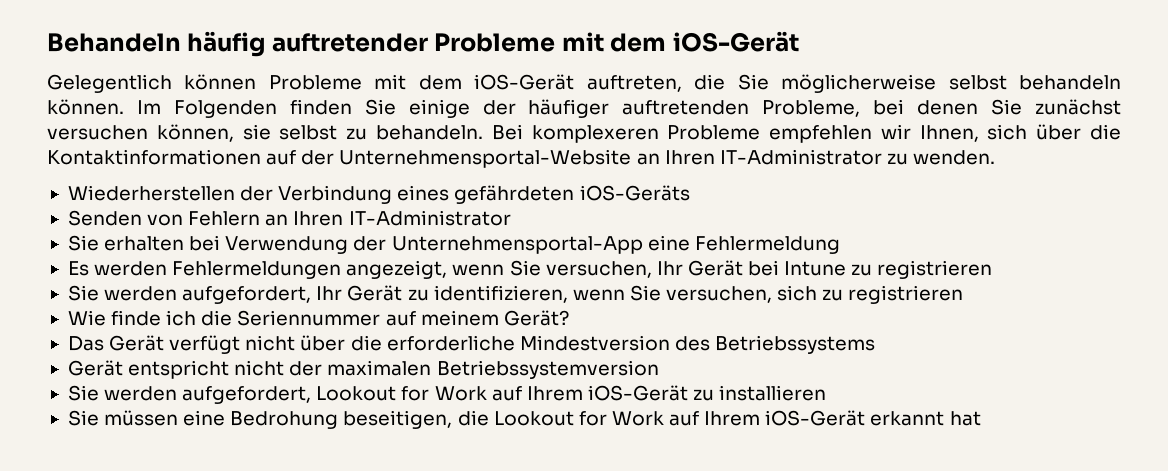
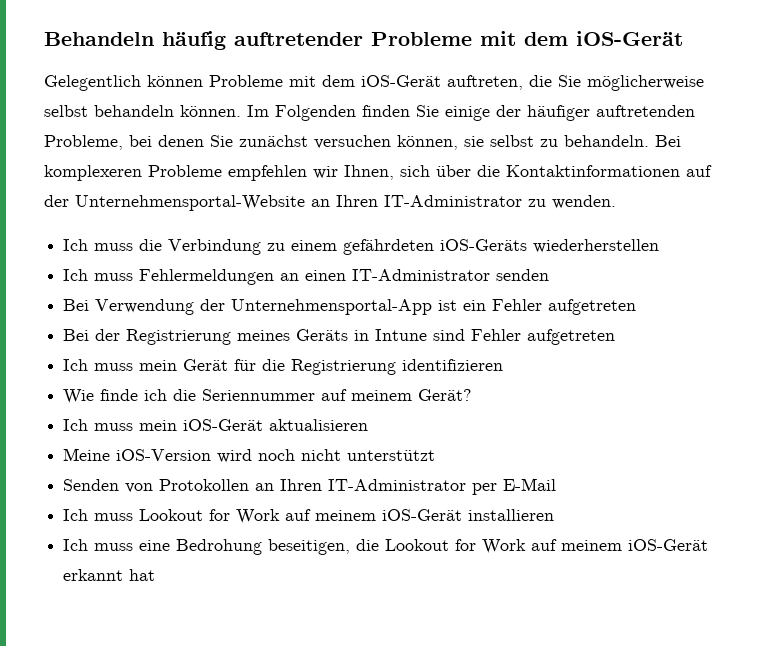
- Wiederherstellen der Verbindung eines gefährdeten iOS-Geräts
- Senden von Fehlern an Ihren IT-Administrator
- Sie erhalten bei Verwendung der Unternehmensportal-App eine Fehlermeldung
- Es werden Fehlermeldungen angezeigt, wenn Sie versuchen, Ihr Gerät bei Intune zu registrieren
- Sie werden aufgefordert, Ihr Gerät zu identifizieren, wenn Sie versuchen, sich zu registrieren
+ Ich muss die Verbindung zu einem gefährdeten iOS-Geräts wiederherstellen
+ Ich muss Fehlermeldungen an einen IT-Administrator senden
+ Bei Verwendung der Unternehmensportal-App ist ein Fehler aufgetreten
+ Bei der Registrierung meines Geräts in Intune sind Fehler aufgetreten
+ Ich muss mein Gerät für die Registrierung identifizieren
- Das Gerät verfügt nicht über die erforderliche Mindestversion des Betriebssystems
- Gerät entspricht nicht der maximalen Betriebssystemversion
- Sie werden aufgefordert, Lookout for Work auf Ihrem iOS-Gerät zu installieren
+ Ich muss mein iOS-Gerät aktualisieren
+ Meine iOS-Version wird noch nicht unterstützt
+ Senden von Protokollen an Ihren IT-Administrator per E-Mail
+ Ich muss Lookout for Work auf meinem iOS-Gerät installieren
- Sie müssen eine Bedrohung beseitigen, die Lookout for Work auf Ihrem iOS-Gerät erkannt hat
+ Ich muss eine Bedrohung beseitigen, die Lookout for Work auf meinem iOS-Gerät erkannt hat

